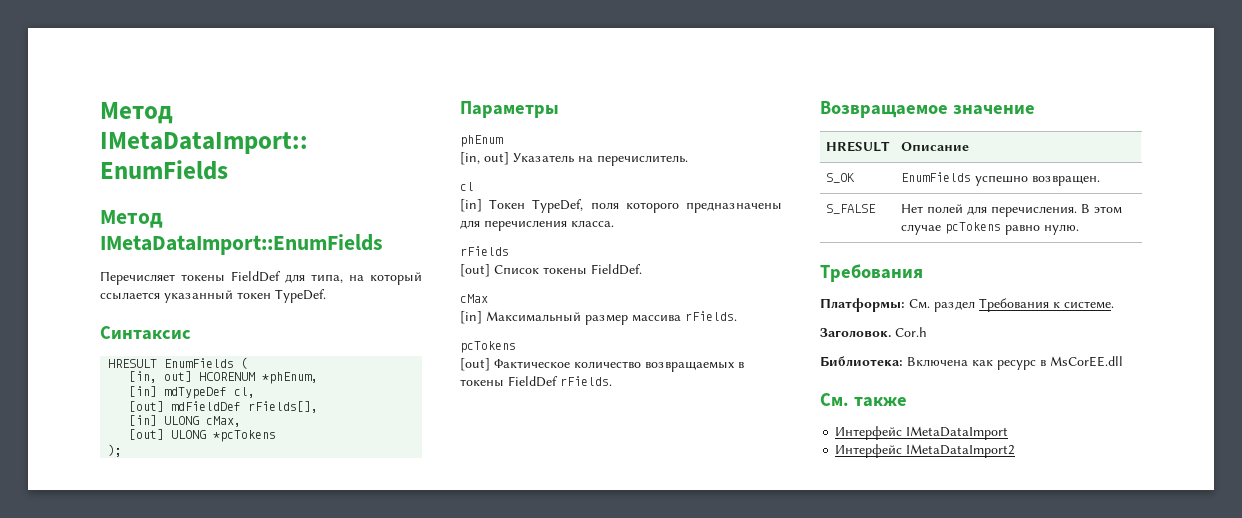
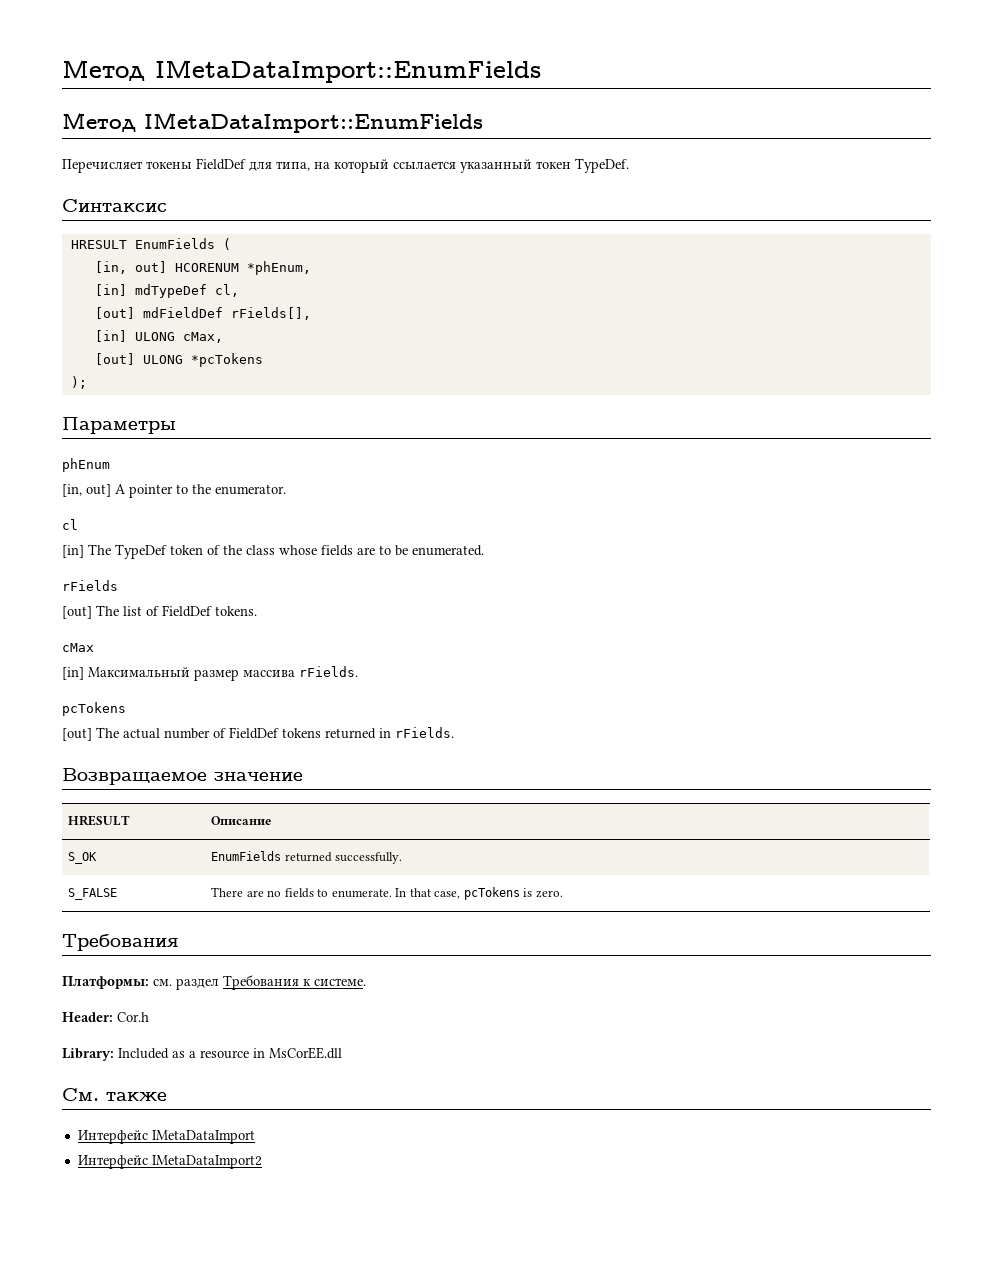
- [in, out] Указатель на перечислитель.
+ [in, out] A pointer to the enumerator.
  cl
- [in] Токен TypeDef, поля которого предназначены для перечисления класса.
+ [in] The TypeDef token of the class whose fields are to be enumerated.
  rFields
- [out] Список токены FieldDef.
+ [out] The list of FieldDef tokens.
- [out] Фактическое количество возвращаемых в токены FieldDef rFields.
+ [out] The actual number of FieldDef tokens returned in rFields.
- S_OK | EnumFields успешно возвращен.
+ S_OK | EnumFields returned successfully.
- S_FALSE | Нет полей для перечисления. В этом случае pcTokens равно нулю.
+ S_FALSE | There are no fields to enumerate. In that case, pcTokens is zero.
- Платформы: См. раздел Требования к системе.
+ Платформы: см. раздел Требования к системе.
- Заголовок. Cor.h
+ Header: Cor.h
- Библиотека: Включена как ресурс в MsCorEE.dll
+ Library: Included as a resource in MsCorEE.dll

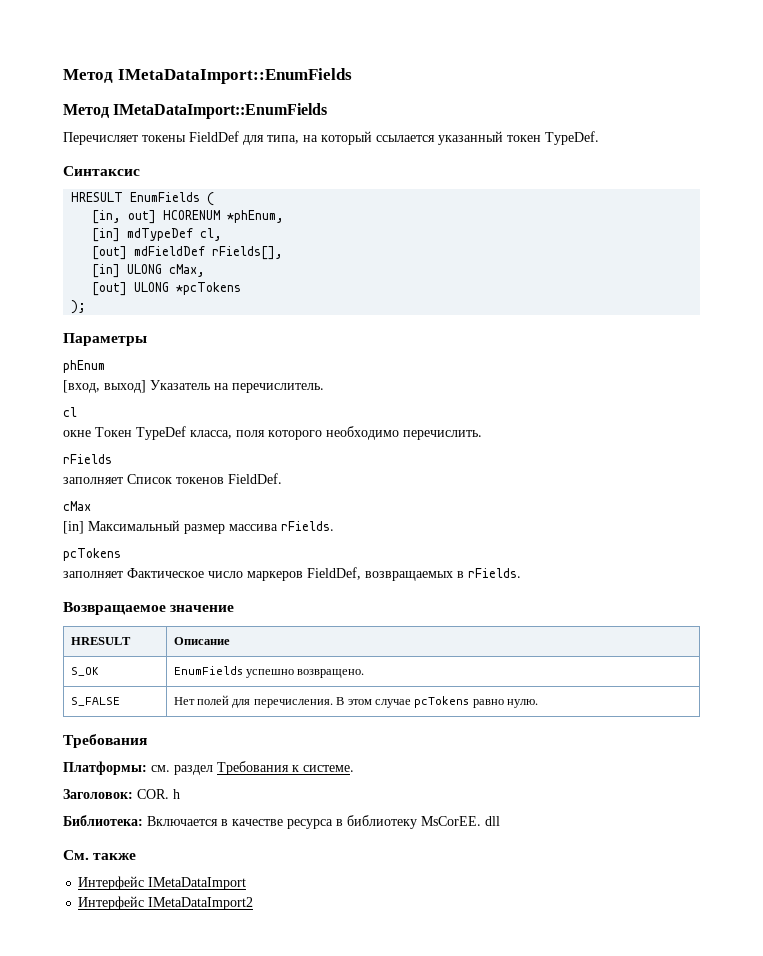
- [in, out] A pointer to the enumerator.
+ [вход, выход] Указатель на перечислитель.
  cl
- [in] The TypeDef token of the class whose fields are to be enumerated.
+ окне Токен TypeDef класса, поля которого необходимо перечислить.
  rFields
- [out] The list of FieldDef tokens.
+ заполняет Список токенов FieldDef.
- [out] The actual number of FieldDef tokens returned in rFields.
+ заполняет Фактическое число маркеров FieldDef, возвращаемых в rFields.
- S_OK | EnumFields returned successfully.
+ S_OK | EnumFields успешно возвращено.
- S_FALSE | There are no fields to enumerate. In that case, pcTokens is zero.
+ S_FALSE | Нет полей для перечисления. В этом случае pcTokens равно нулю.
- Header: Cor.h
- Library: Included as a resource in MsCorEE.dll
+ Заголовок: COR. h
+ Библиотека: Включается в качестве ресурса в библиотеку MsCorEE. dll

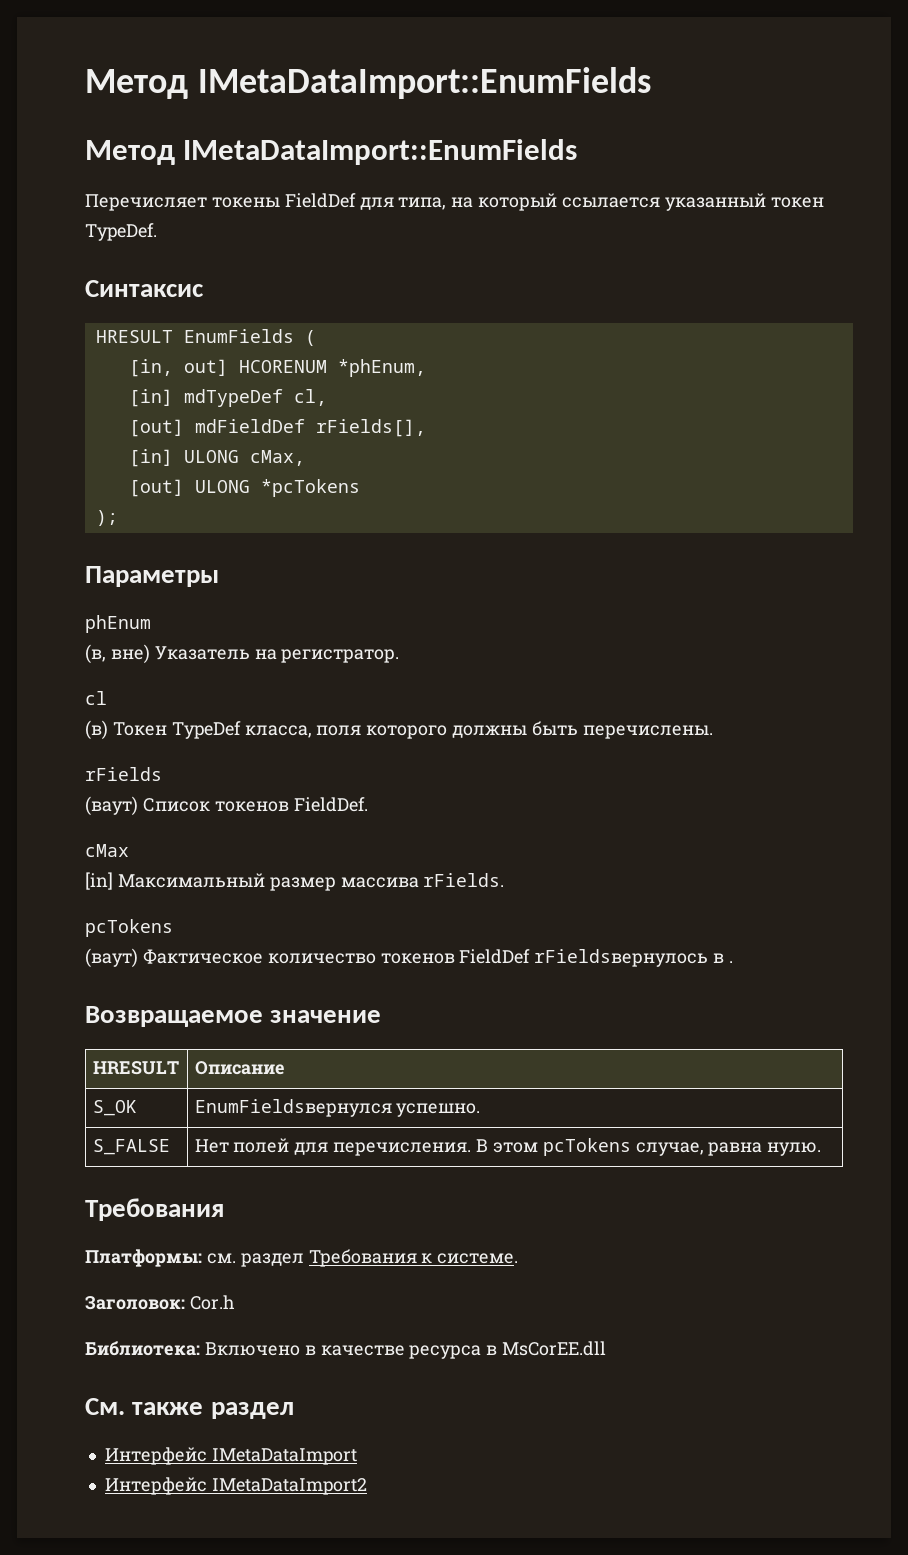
- [вход, выход] Указатель на перечислитель.
+ (в, вне) Указатель на регистратор.
- окне Токен TypeDef класса, поля которого необходимо перечислить.
+ (в) Токен TypeDef класса, поля которого должны быть перечислены.
- заполняет Список токенов FieldDef.
+ (ваут) Список токенов FieldDef.
- заполняет Фактическое число маркеров FieldDef, возвращаемых в rFields.
+ (ваут) Фактическое количество токенов FieldDef rFieldsвернулось в .
- S_OK | EnumFields успешно возвращено.
+ S_OK | EnumFieldsвернулся успешно.
- S_FALSE | Нет полей для перечисления. В этом случае pcTokens равно нулю.
+ S_FALSE | Нет полей для перечисления. В этом pcTokens случае, равна нулю.
- Заголовок: COR. h
+ Заголовок: Cor.h
- Библиотека: Включается в качестве ресурса в библиотеку MsCorEE. dll
+ Библиотека: Включено в качестве ресурса в MsCorEE.dll
- См. также
+ См. также раздел

